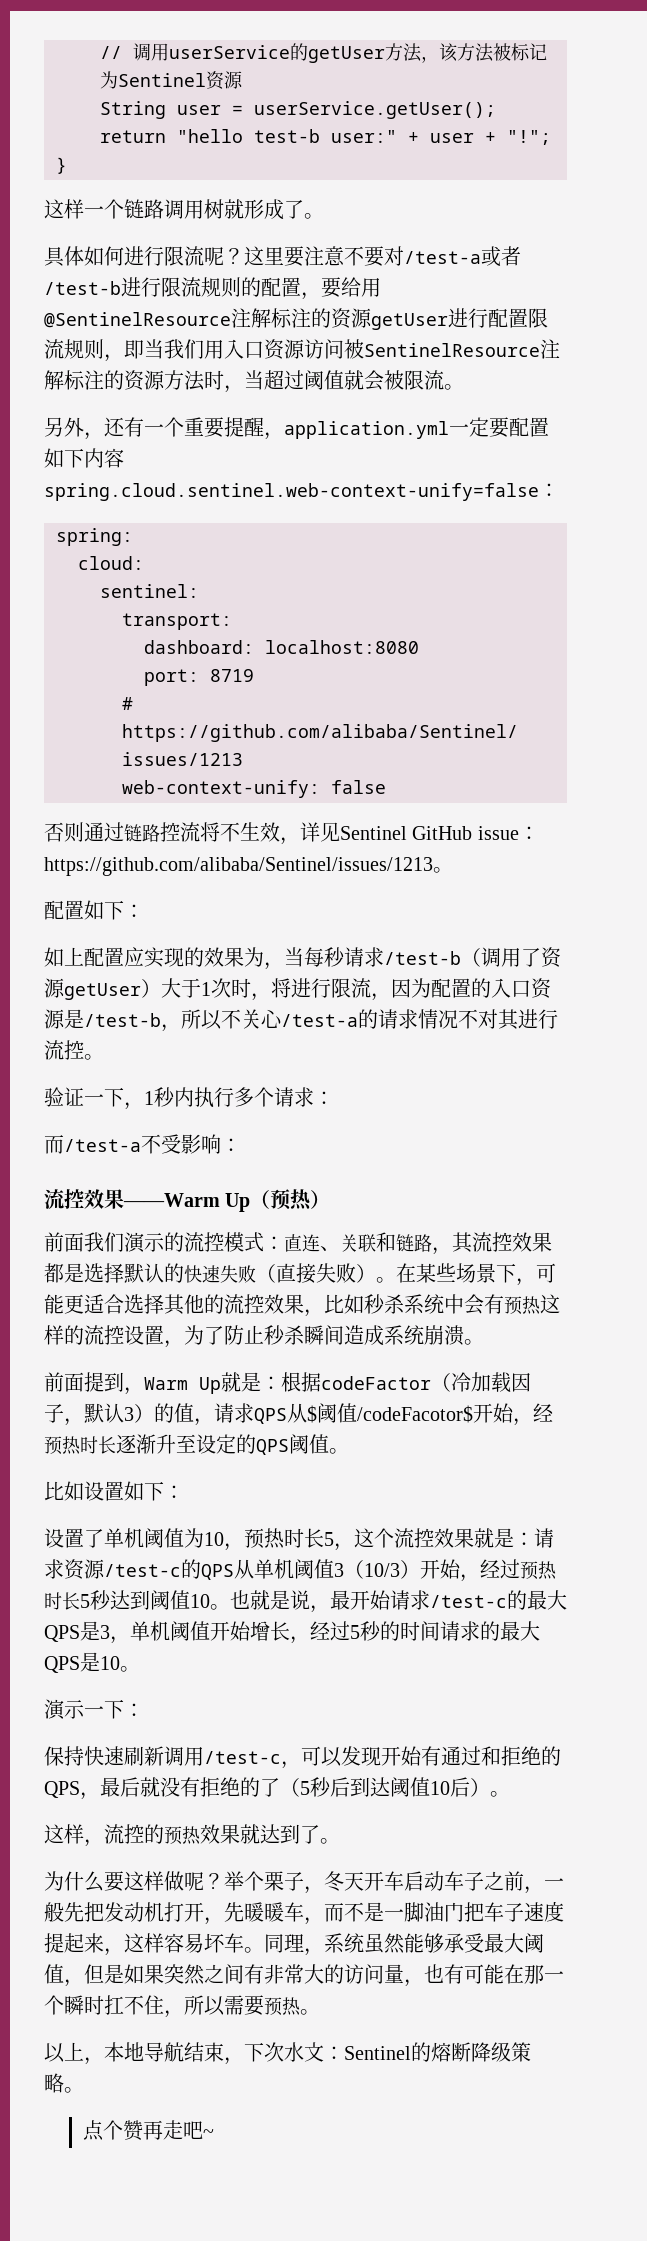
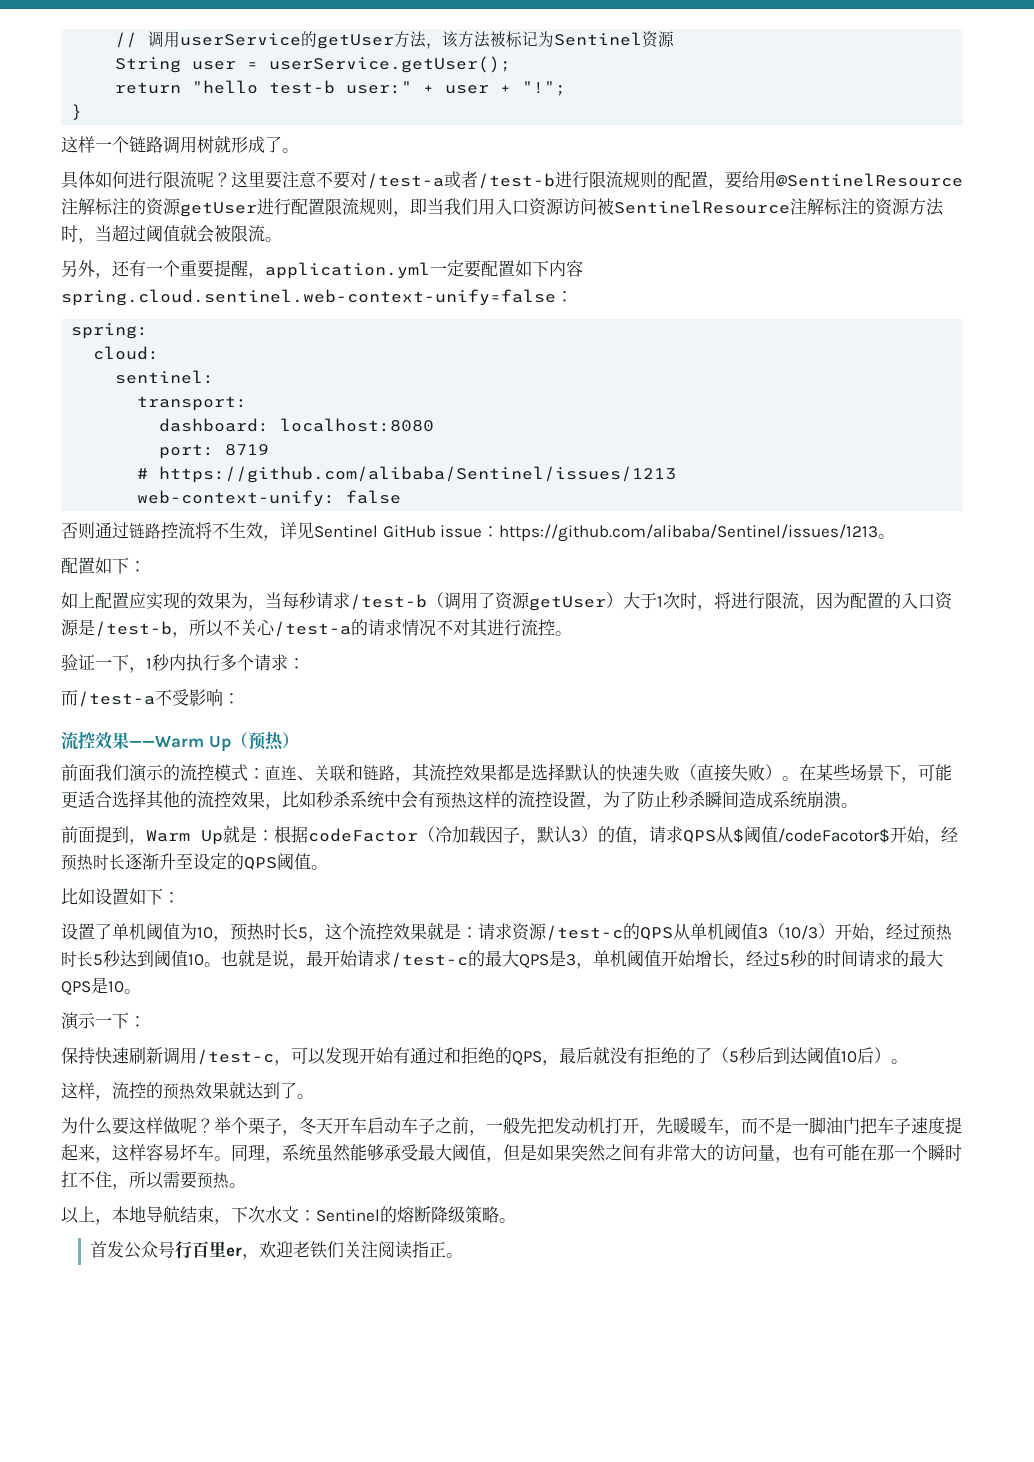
- 点个赞再走吧~
+ 首发公众号行百里er，欢迎老铁们关注阅读指正。

